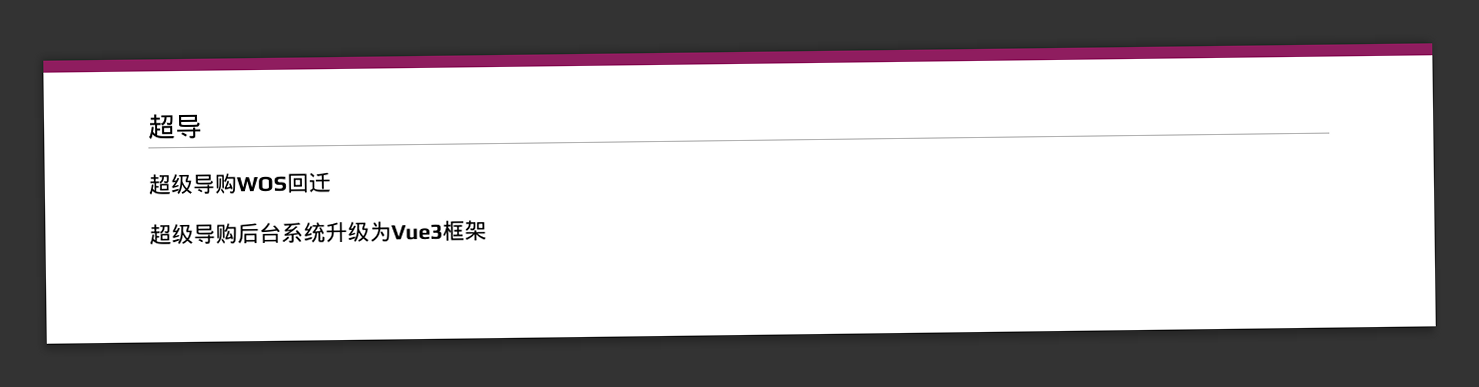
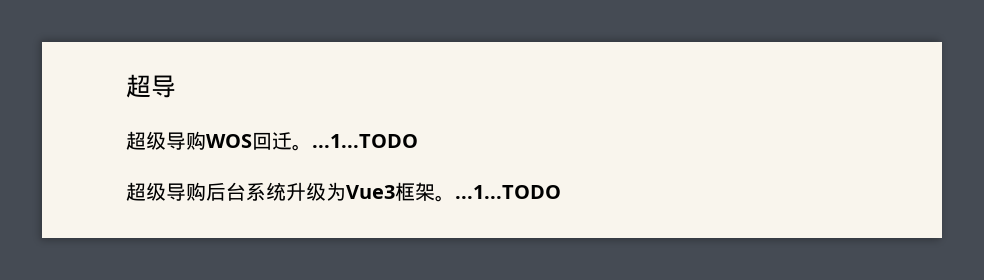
- 超级导购WOS回迁
+ 超级导购WOS回迁。...1...TODO
- 超级导购后台系统升级为Vue3框架
+ 超级导购后台系统升级为Vue3框架。...1...TODO

